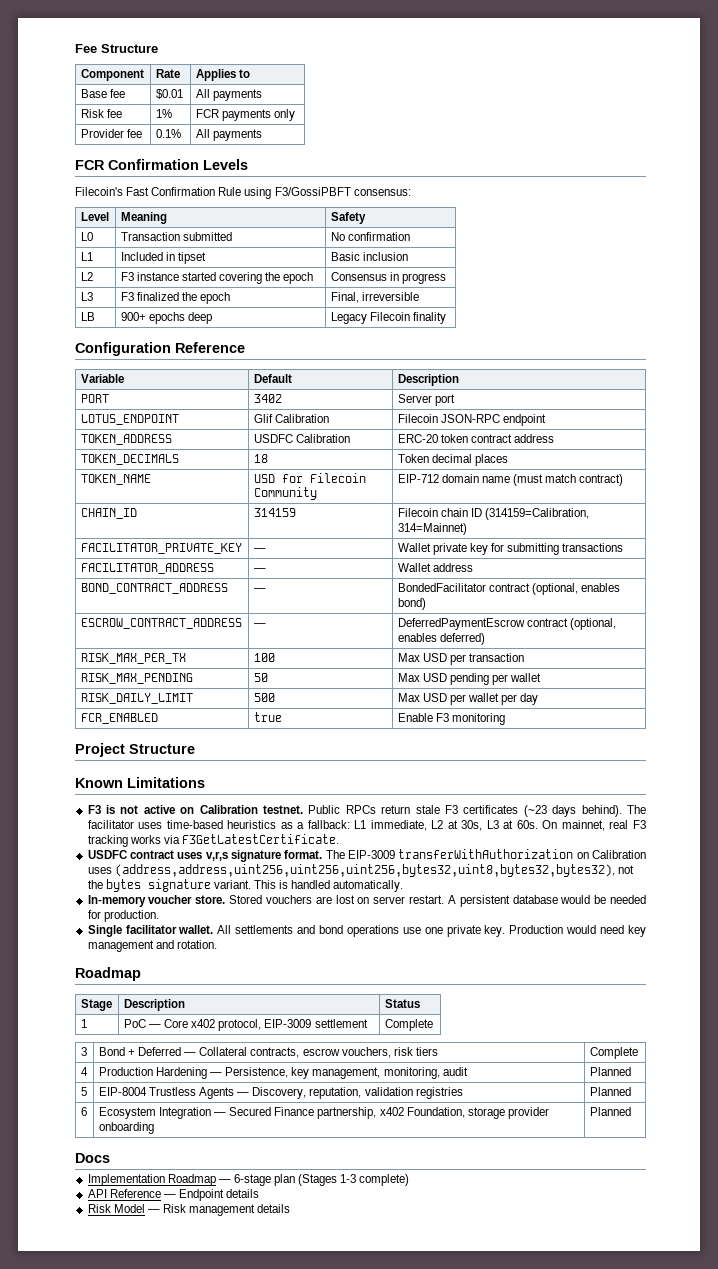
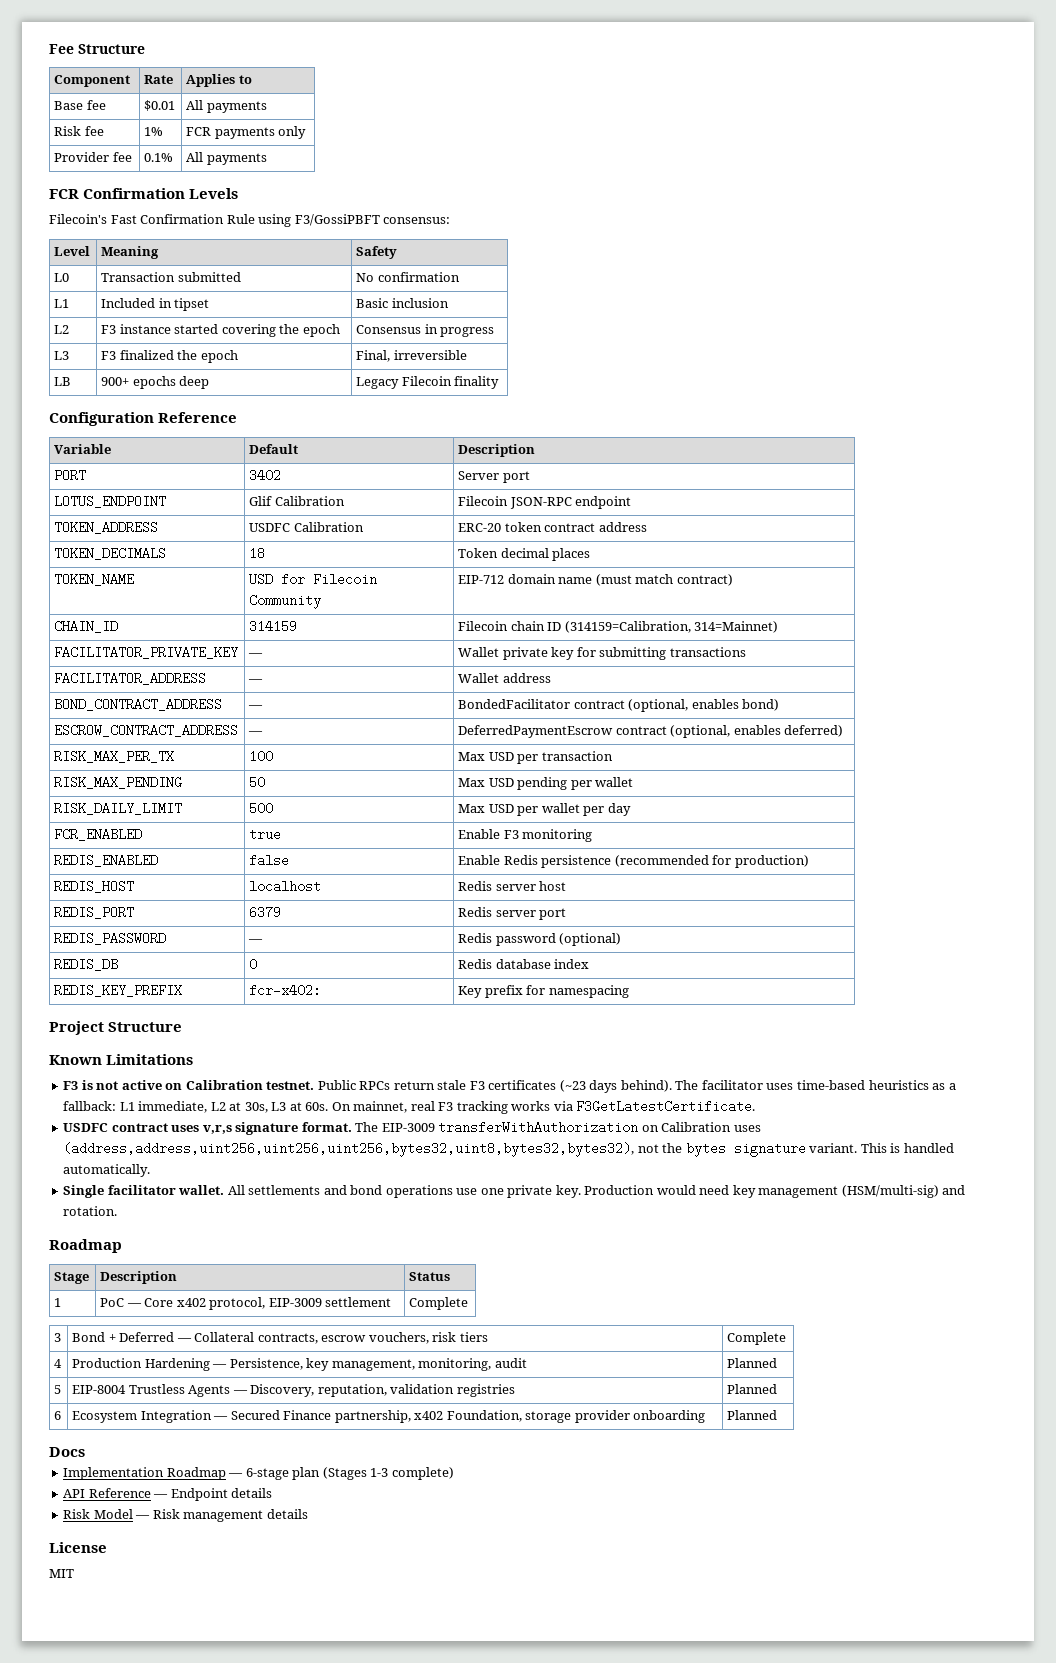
+ REDIS_ENABLED | false | Enable Redis persistence (recommended for production)
+ REDIS_HOST | localhost | Redis server host
+ REDIS_PORT | 6379 | Redis server port
+ REDIS_PASSWORD | — | Redis password (optional)
+ REDIS_DB | 0 | Redis database index
+ REDIS_KEY_PREFIX | fcr-x402: | Key prefix for namespacing
- In-memory voucher store. Stored vouchers are lost on server restart. A persistent database would be needed for production.
- Production would need key management and rotation.
+ Production would need key management (HSM/multi-sig) and rotation.
+ License
+ MIT

